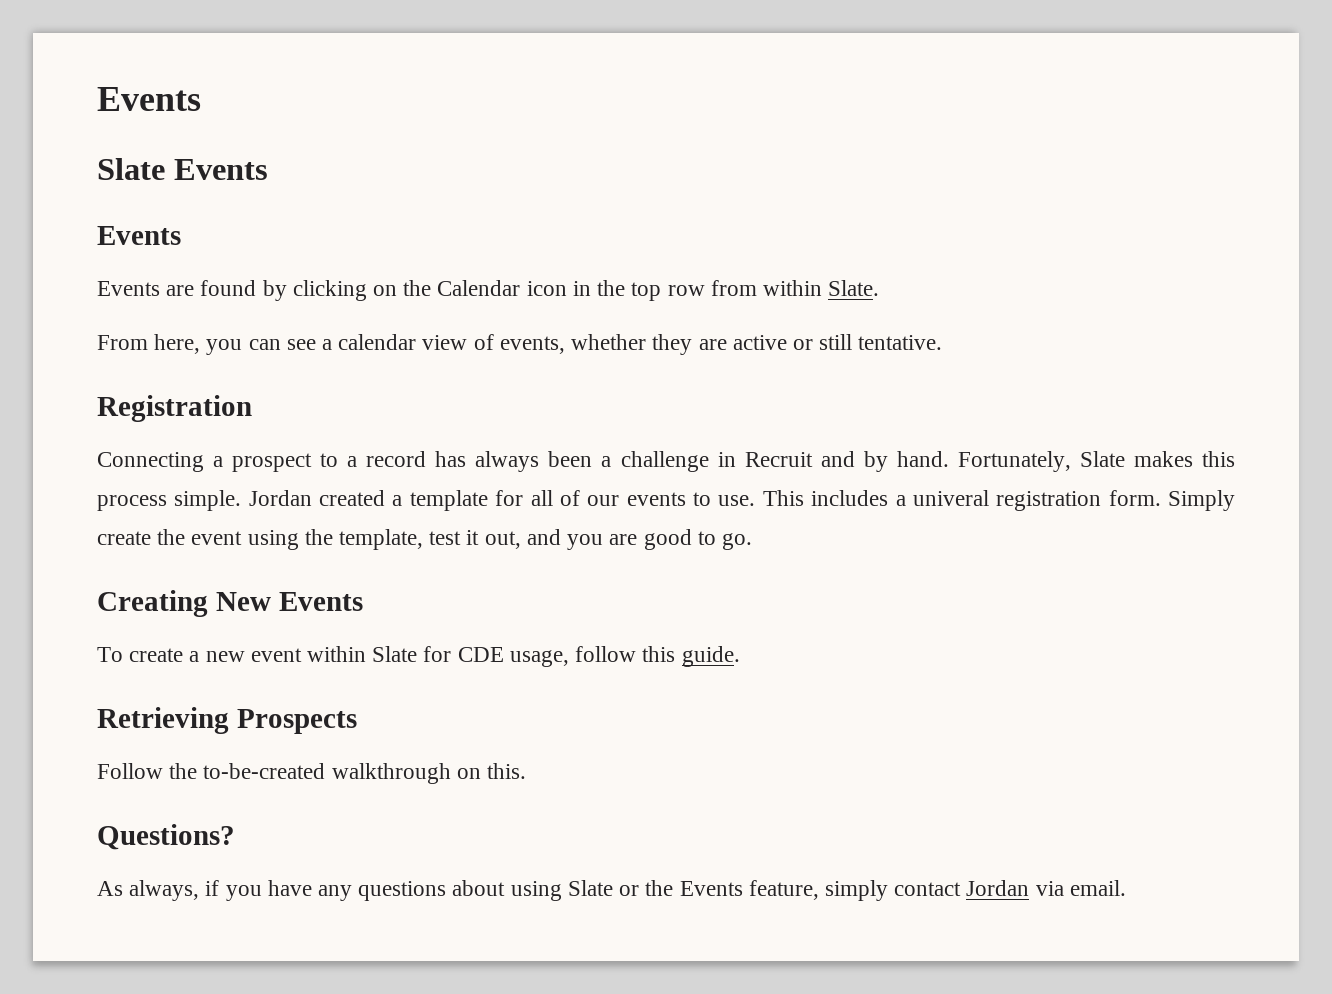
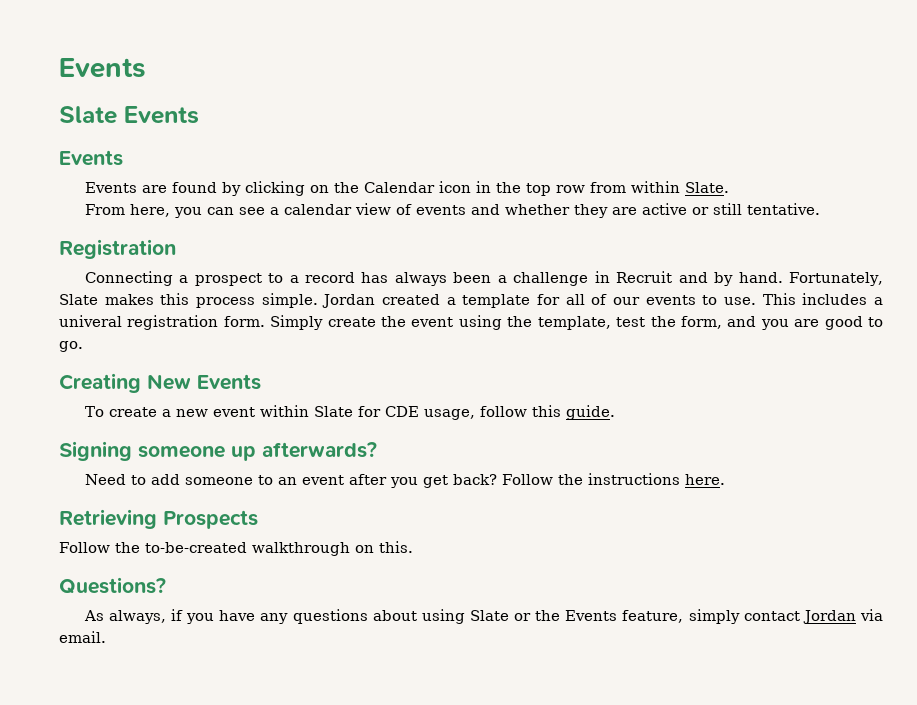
- From here, you can see a calendar view of events, whether they are active or still tentative.
+ From here, you can see a calendar view of events and whether they are active or still tentative.
- Simply create the event using the template, test it out, and you are good to go.
+ Simply create the event using the template, test the form, and you are good to go.
+ Signing someone up afterwards?
+ Need to add someone to an event after you get back? Follow the instructions here.

